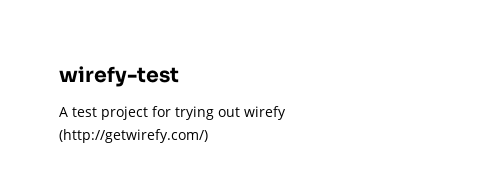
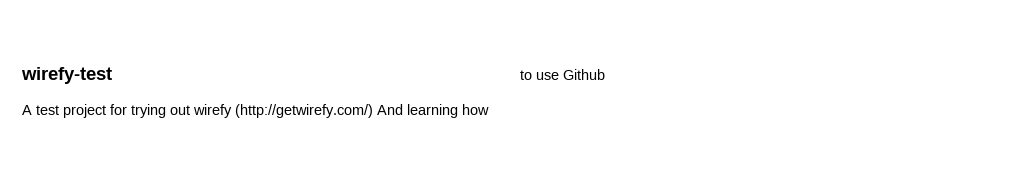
- A test project for trying out wirefy (http://getwirefy.com/)
+ A test project for trying out wirefy (http://getwirefy.com/) And learning how to use Github

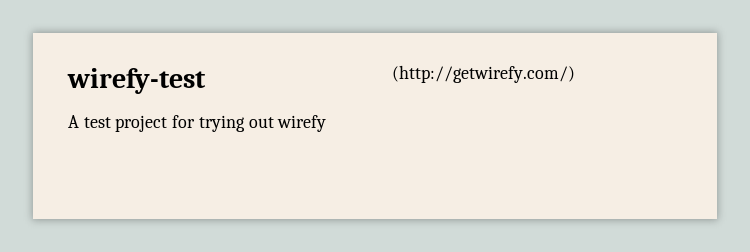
- A test project for trying out wirefy (http://getwirefy.com/) And learning how to use Github
+ A test project for trying out wirefy (http://getwirefy.com/)

